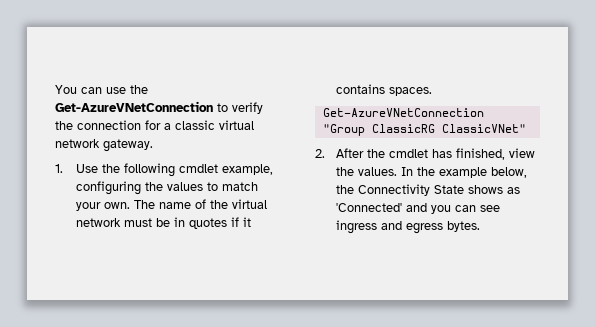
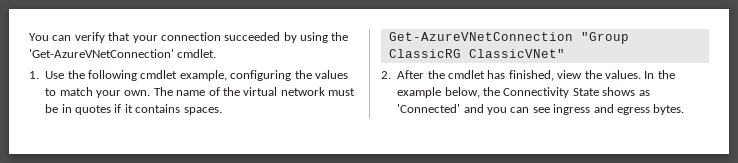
- You can use the Get-AzureVNetConnection to verify the connection for a classic virtual network gateway.
+ You can verify that your connection succeeded by using the 'Get-AzureVNetConnection' cmdlet.

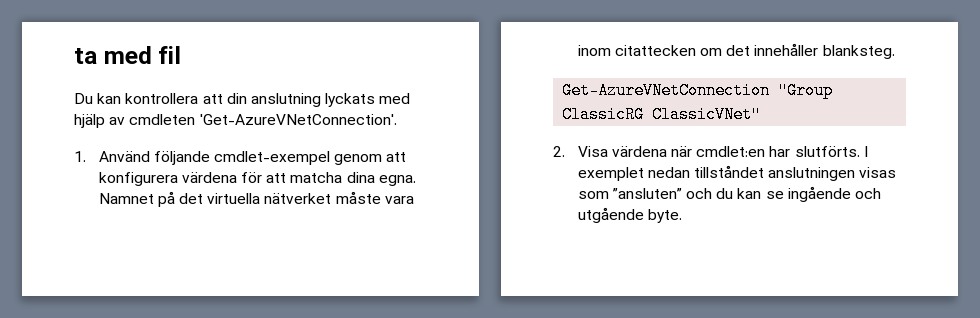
- You can verify that your connection succeeded by using the 'Get-AzureVNetConnection' cmdlet.
- 1. Use the following cmdlet example, configuring the values to match your own. The name of the virtual network must be in quotes if it contains spaces.
+ ta med fil
+ Du kan kontrollera att din anslutning lyckats med hjälp av cmdleten 'Get-AzureVNetConnection'.
+ 1. Använd följande cmdlet-exempel genom att konfigurera värdena för att matcha dina egna. Namnet på det virtuella nätverket måste vara inom citattecken om det innehåller blanksteg.
- 2. After the cmdlet has finished, view the values. In the example below, the Connectivity State shows as 'Connected' and you can see ingress and egress bytes.
+ 2. Visa värdena när cmdlet:en har slutförts. I exemplet nedan tillståndet anslutningen visas som ”ansluten” och du kan se ingående och utgående byte.

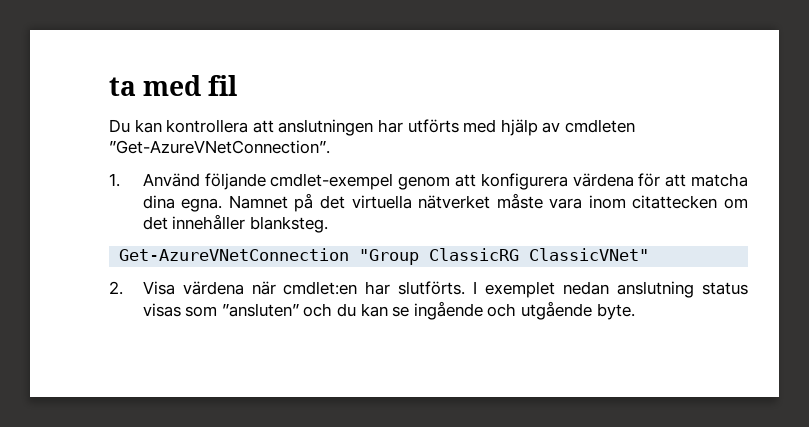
- Du kan kontrollera att din anslutning lyckats med hjälp av cmdleten 'Get-AzureVNetConnection'.
+ Du kan kontrollera att anslutningen har utförts med hjälp av cmdleten ”Get-AzureVNetConnection”.
- I exemplet nedan tillståndet anslutningen visas som ”ansluten” och du kan se ingående och utgående byte.
+ I exemplet nedan anslutning status visas som ”ansluten” och du kan se ingående och utgående byte.

